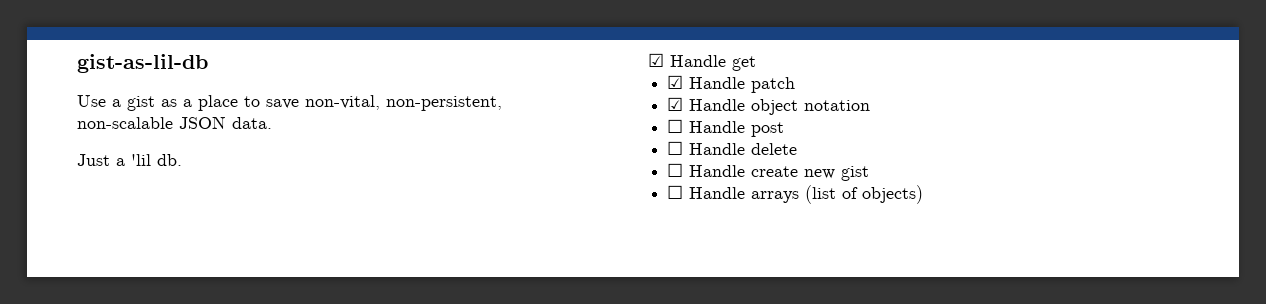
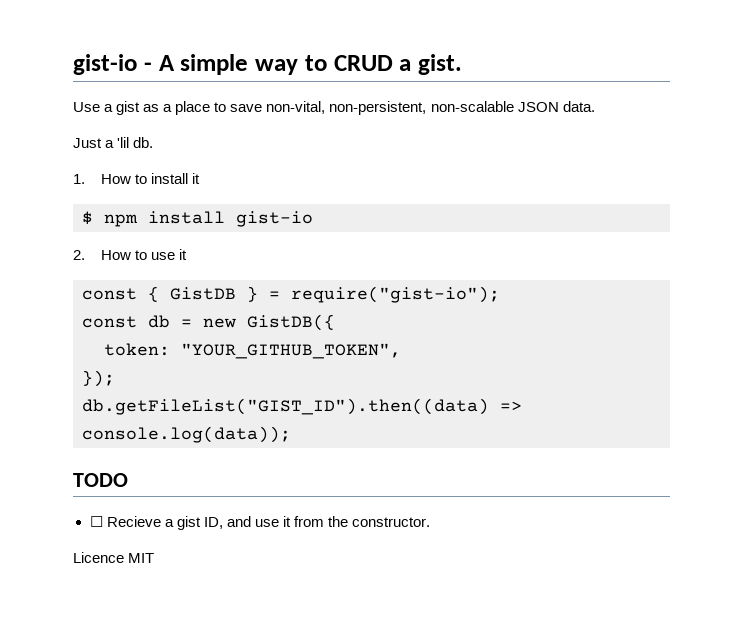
- gist-as-lil-db
+ gist-io - A simple way to CRUD a gist.
- ☑ Handle get
- ☑ Handle patch
- ☑ Handle object notation
- ☐ Handle post
- ☐ Handle delete
- ☐ Handle create new gist
- ☐ Handle arrays (list of objects)
+ 1. How to install it
+ $ npm install gist-io
+ 2. How to use it
+ const { GistDB } = require("gist-io");
+ const db = new GistDB({
+ token: "YOUR_GITHUB_TOKEN",
+ });
+ db.getFileList("GIST_ID").then((data) => console.log(data));
+ TODO
+ ☐ Recieve a gist ID, and use it from the constructor.
+ Licence MIT

